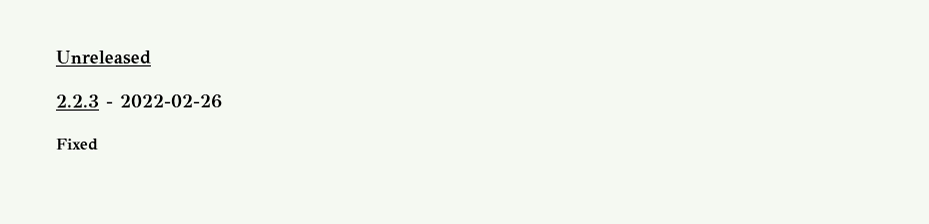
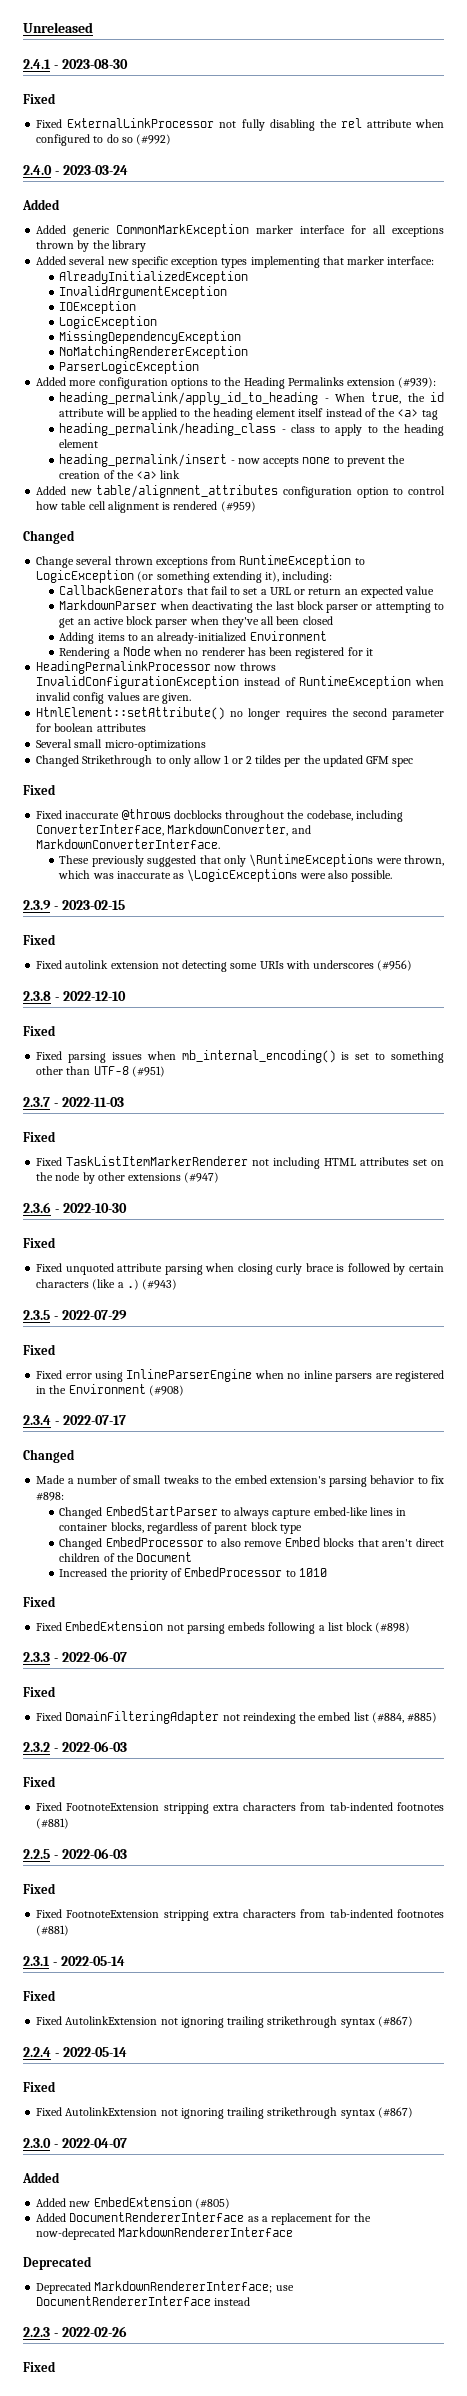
+ 2.4.1 - 2023-08-30
+ Fixed
+ Fixed ExternalLinkProcessor not fully disabling the rel attribute when configured to do so (#992)
+ 2.4.0 - 2023-03-24
+ Added
+ Added generic CommonMarkException marker interface for all exceptions thrown by the library
+ Added several new specific exception types implementing that marker interface:
+ AlreadyInitializedException
+ InvalidArgumentException
+ IOException
+ LogicException
+ MissingDependencyException
+ NoMatchingRendererException
+ ParserLogicException
+ Added more configuration options to the Heading Permalinks extension (#939):
+ heading_permalink/apply_id_to_heading - When true, the id attribute will be applied to the heading element itself instead of the <a> tag
+ heading_permalink/heading_class - class to apply to the heading element
+ heading_permalink/insert - now accepts none to prevent the creation of the <a> link
+ Added new table/alignment_attributes configuration option to control how table cell alignment is rendered (#959)
+ Changed
+ Change several thrown exceptions from RuntimeException to LogicException (or something extending it), including:
+ CallbackGenerators that fail to set a URL or return an expected value
+ MarkdownParser when deactivating the last block parser or attempting to get an active block parser when they've all been closed
+ Adding items to an already-initialized Environment
+ Rendering a Node when no renderer has been registered for it
+ HeadingPermalinkProcessor now throws InvalidConfigurationException instead of RuntimeException when invalid config values are given.
+ HtmlElement::setAttribute() no longer requires the second parameter for boolean attributes
+ Several small micro-optimizations
+ Changed Strikethrough to only allow 1 or 2 tildes per the updated GFM spec
+ Fixed
+ Fixed inaccurate @throws docblocks throughout the codebase, including ConverterInterface, MarkdownConverter, and MarkdownConverterInterface.
+ These previously suggested that only \RuntimeExceptions were thrown, which was inaccurate as \LogicExceptions were also possible.
+ 2.3.9 - 2023-02-15
+ Fixed
+ Fixed autolink extension not detecting some URIs with underscores (#956)
+ 2.3.8 - 2022-12-10
+ Fixed
+ Fixed parsing issues when mb_internal_encoding() is set to something other than UTF-8 (#951)
+ 2.3.7 - 2022-11-03
+ Fixed
+ Fixed TaskListItemMarkerRenderer not including HTML attributes set on the node by other extensions (#947)
+ 2.3.6 - 2022-10-30
+ Fixed
+ Fixed unquoted attribute parsing when closing curly brace is followed by certain characters (like a .) (#943)
+ 2.3.5 - 2022-07-29
+ Fixed
+ Fixed error using InlineParserEngine when no inline parsers are registered in the Environment (#908)
+ 2.3.4 - 2022-07-17
+ Changed
+ Made a number of small tweaks to the embed extension's parsing behavior to fix #898:
+ Changed EmbedStartParser to always capture embed-like lines in container blocks, regardless of parent block type
+ Changed EmbedProcessor to also remove Embed blocks that aren't direct children of the Document
+ Increased the priority of EmbedProcessor to 1010
+ Fixed
+ Fixed EmbedExtension not parsing embeds following a list block (#898)
+ 2.3.3 - 2022-06-07
+ Fixed
+ Fixed DomainFilteringAdapter not reindexing the embed list (#884, #885)
+ 2.3.2 - 2022-06-03
+ Fixed
+ Fixed FootnoteExtension stripping extra characters from tab-indented footnotes (#881)
+ 2.2.5 - 2022-06-03
+ Fixed
+ Fixed FootnoteExtension stripping extra characters from tab-indented footnotes (#881)
+ 2.3.1 - 2022-05-14
+ Fixed
+ Fixed AutolinkExtension not ignoring trailing strikethrough syntax (#867)
+ 2.2.4 - 2022-05-14
+ Fixed
+ Fixed AutolinkExtension not ignoring trailing strikethrough syntax (#867)
+ 2.3.0 - 2022-04-07
+ Added
+ Added new EmbedExtension (#805)
+ Added DocumentRendererInterface as a replacement for the now-deprecated MarkdownRendererInterface
+ Deprecated
+ Deprecated MarkdownRendererInterface; use DocumentRendererInterface instead

